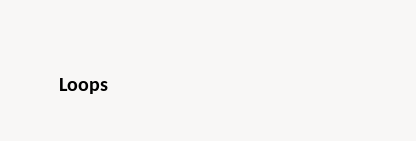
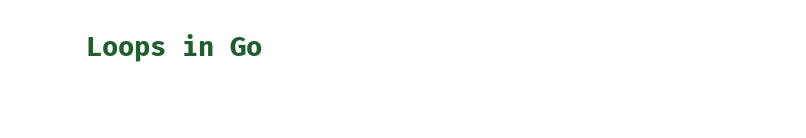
- Loops
+ Loops in Go

